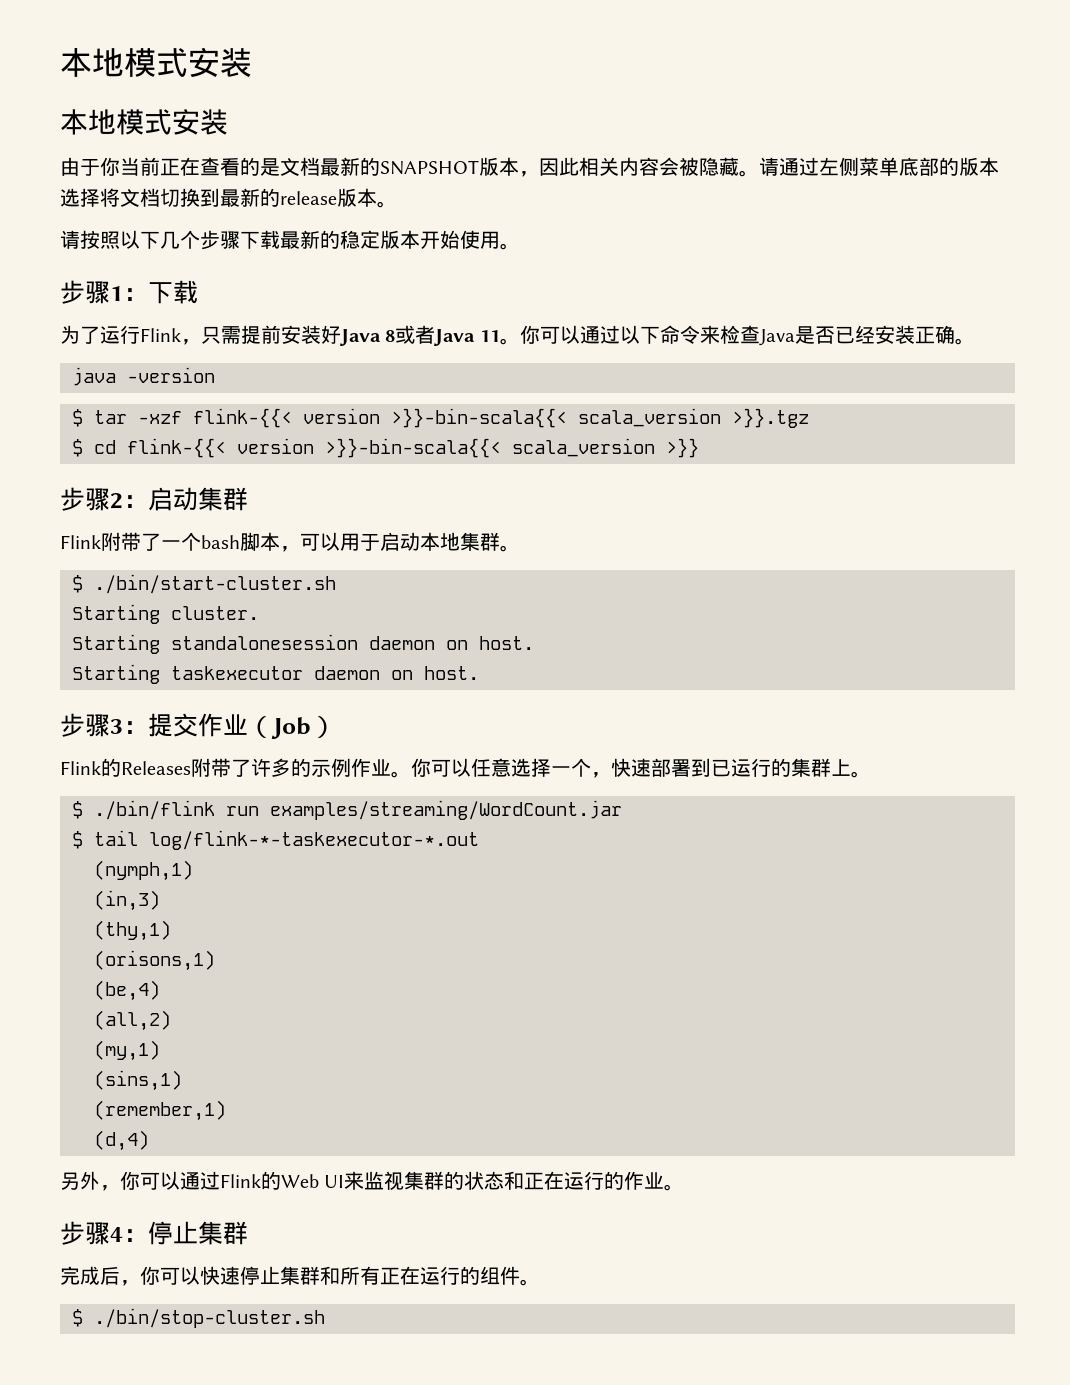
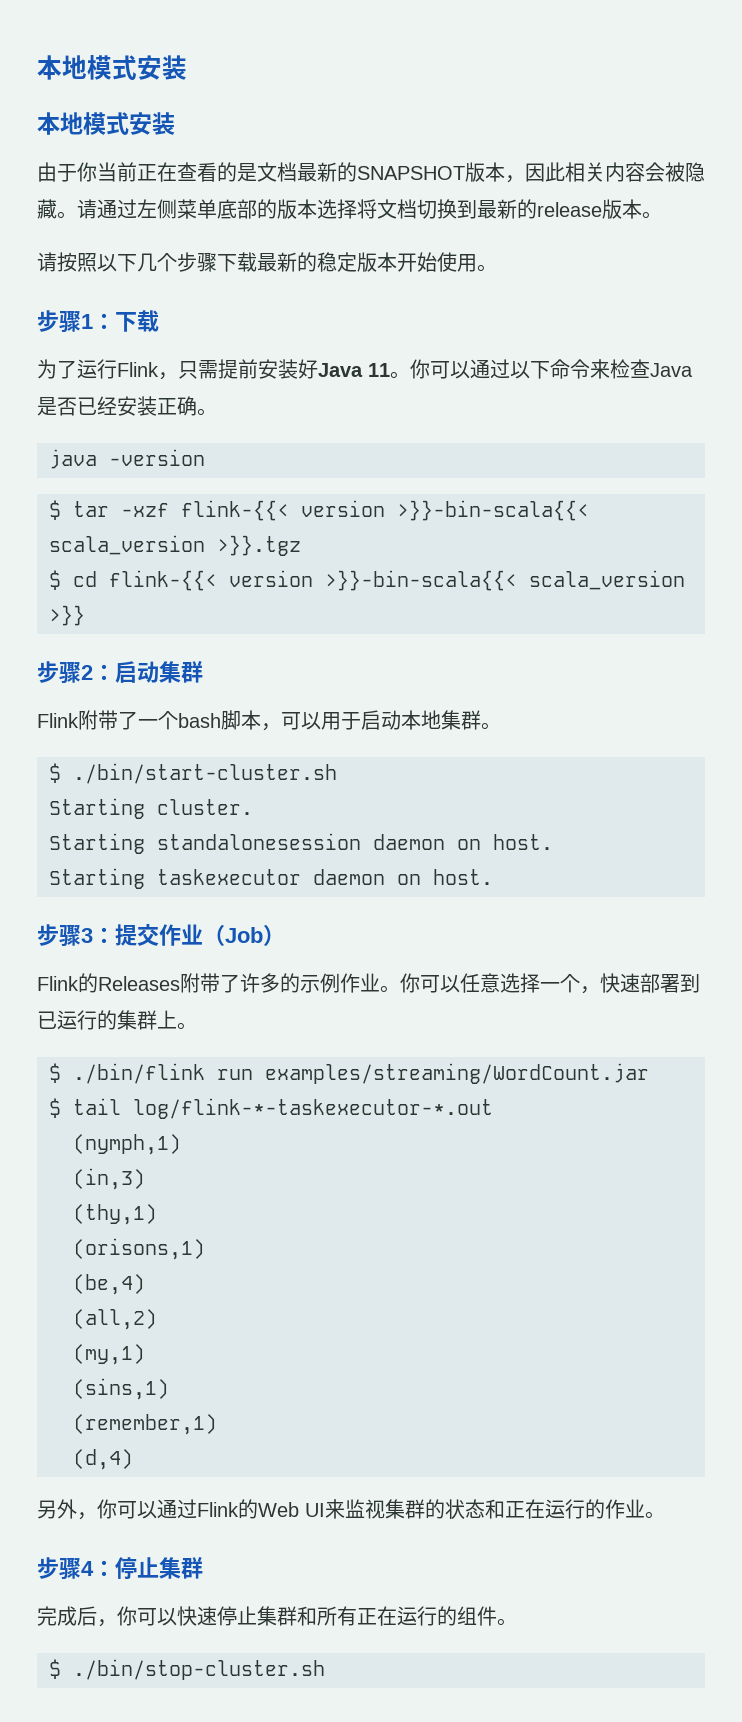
- 为了运行Flink，只需提前安装好Java 8或者Java 11。
+ 为了运行Flink，只需提前安装好Java 11。

